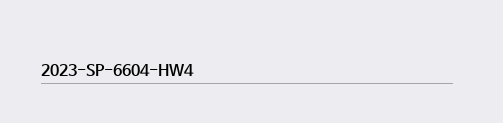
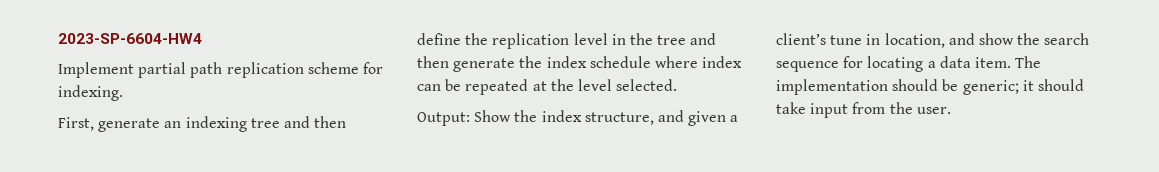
+ Implement partial path replication scheme for indexing.
+ First, generate an indexing tree and then define the replication level in the tree and then generate the index schedule where index can be repeated at the level selected.
+ Output: Show the index structure, and given a client’s tune in location, and show the search sequence for locating a data item. The implementation should be generic; it should take input from the user.

